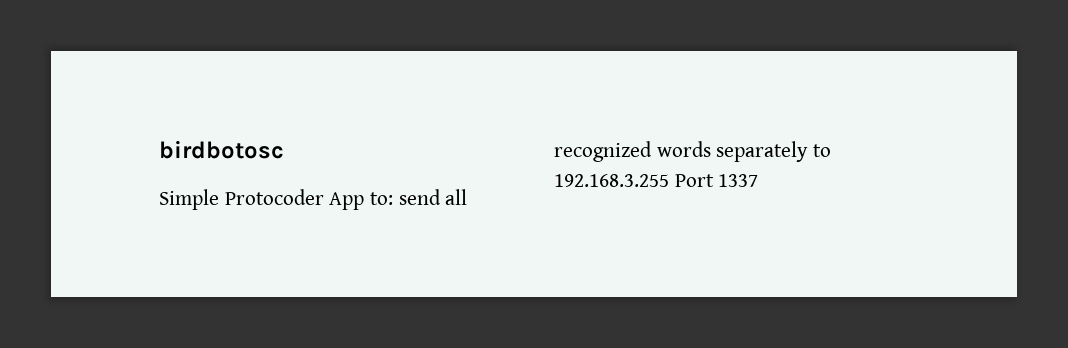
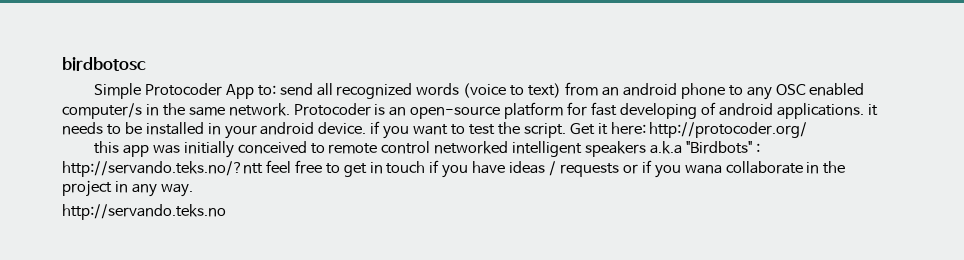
- Simple Protocoder App to: send all recognized words separately to 192.168.3.255 Port 1337
+ Simple Protocoder App to: send all recognized words (voice to text) from an android phone to any OSC enabled computer/s in the same network. Protocoder is an open-source platform for fast developing of android applications. it needs to be installed in your android device. if you want to test the script. Get it here: http://protocoder.org/
+ this app was initially conceived to remote control networked intelligent speakers a.k.a "Birdbots" : http://servando.teks.no/?ntt feel free to get in touch if you have ideas / requests or if you wana collaborate in the project in any way.
+ http://servando.teks.no

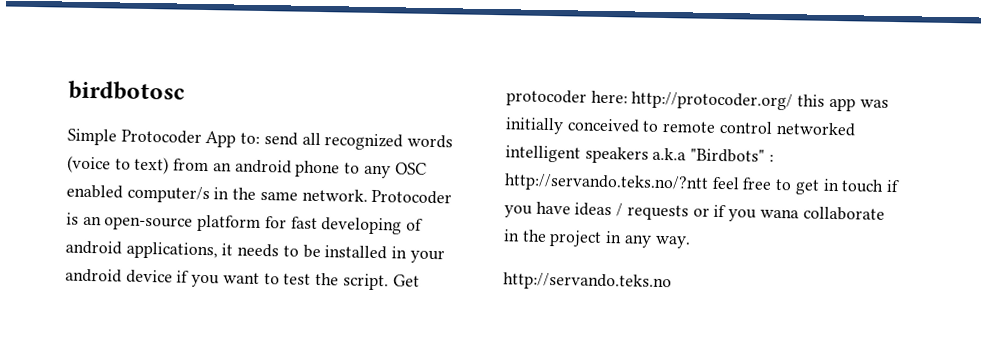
- Protocoder is an open-source platform for fast developing of android applications. it needs to be installed in your android device. if you want to test the script.
+ Protocoder is an open-source platform for fast developing of android applications, it needs to be installed in your android device if you want to test the script.
- Get it here: http://protocoder.org/
- this app was initially conceived to remote control networked intelligent speakers a.k.a "Birdbots" : http://servando.teks.no/?ntt feel free to get in touch if you have ideas / requests or if you wana collaborate in the project in any way.
+ Get protocoder here: http://protocoder.org/ this app was initially conceived to remote control networked intelligent speakers a.k.a "Birdbots" : http://servando.teks.no/?ntt feel free to get in touch if you have ideas / requests or if you wana collaborate in the project in any way.

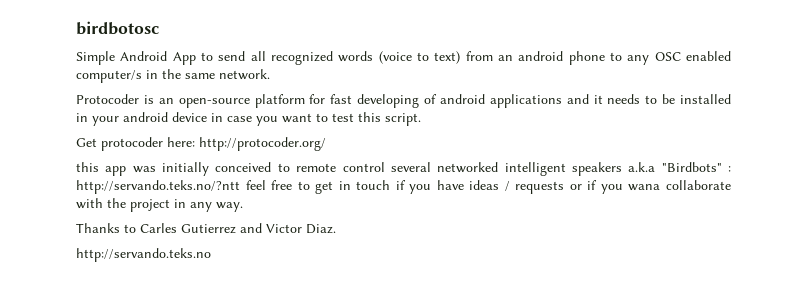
- Simple Protocoder App to: send all recognized words (voice to text) from an android phone to any OSC enabled computer/s in the same network. Protocoder is an open-source platform for fast developing of android applications, it needs to be installed in your android device if you want to test the script. Get protocoder here:
+ Simple Android App to send all recognized words (voice to text) from an android phone to any OSC enabled computer/s in the same network.
+ Protocoder is an open-source platform for fast developing of android applications and it needs to be installed in your android device in case you want to test this script.
+ Get protocoder here:
- http://protocoder.org/ this app was initially conceived to remote control networked intelligent speakers a.k.a "Birdbots" :
+ http://protocoder.org/
+ this app was initially conceived to remote control several networked intelligent speakers a.k.a "Birdbots" :
- http://servando.teks.no/?ntt feel free to get in touch if you have ideas / requests or if you wana collaborate in the project in any way.
+ http://servando.teks.no/?ntt feel free to get in touch if you have ideas / requests or if you wana collaborate with the project in any way.
+ Thanks to Carles Gutierrez and Victor Diaz.

